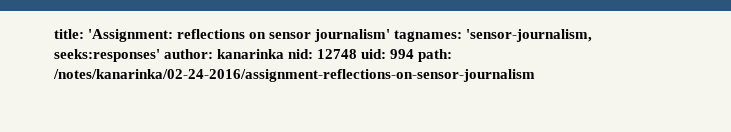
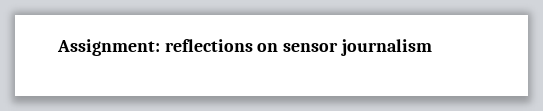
- title: 'Assignment: reflections on sensor journalism' tagnames: 'sensor-journalism, seeks:responses' author: kanarinka nid: 12748 uid: 994 path: /notes/kanarinka/02-24-2016/assignment-reflections-on-sensor-journalism
+ Assignment: reflections on sensor journalism

